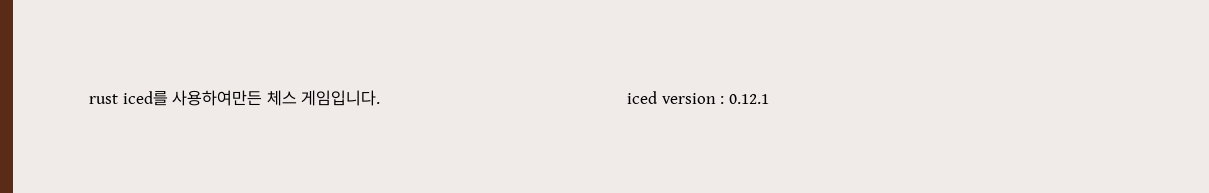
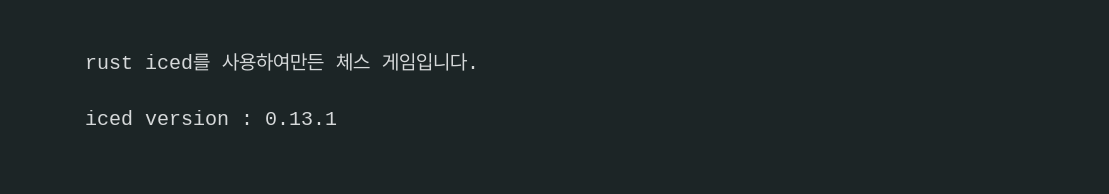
- iced version : 0.12.1
+ iced version : 0.13.1

